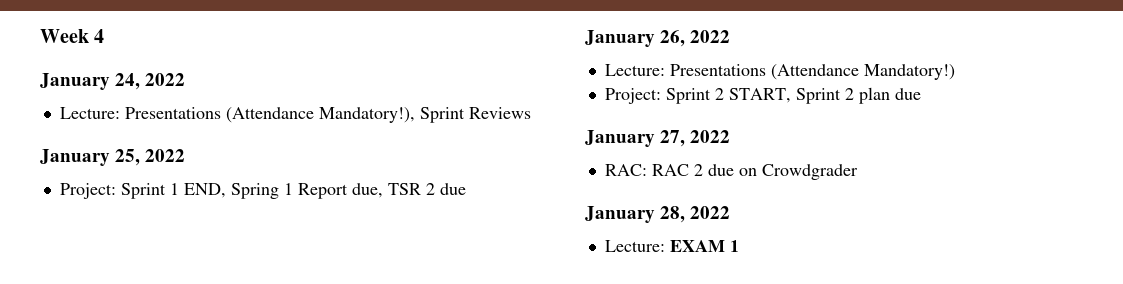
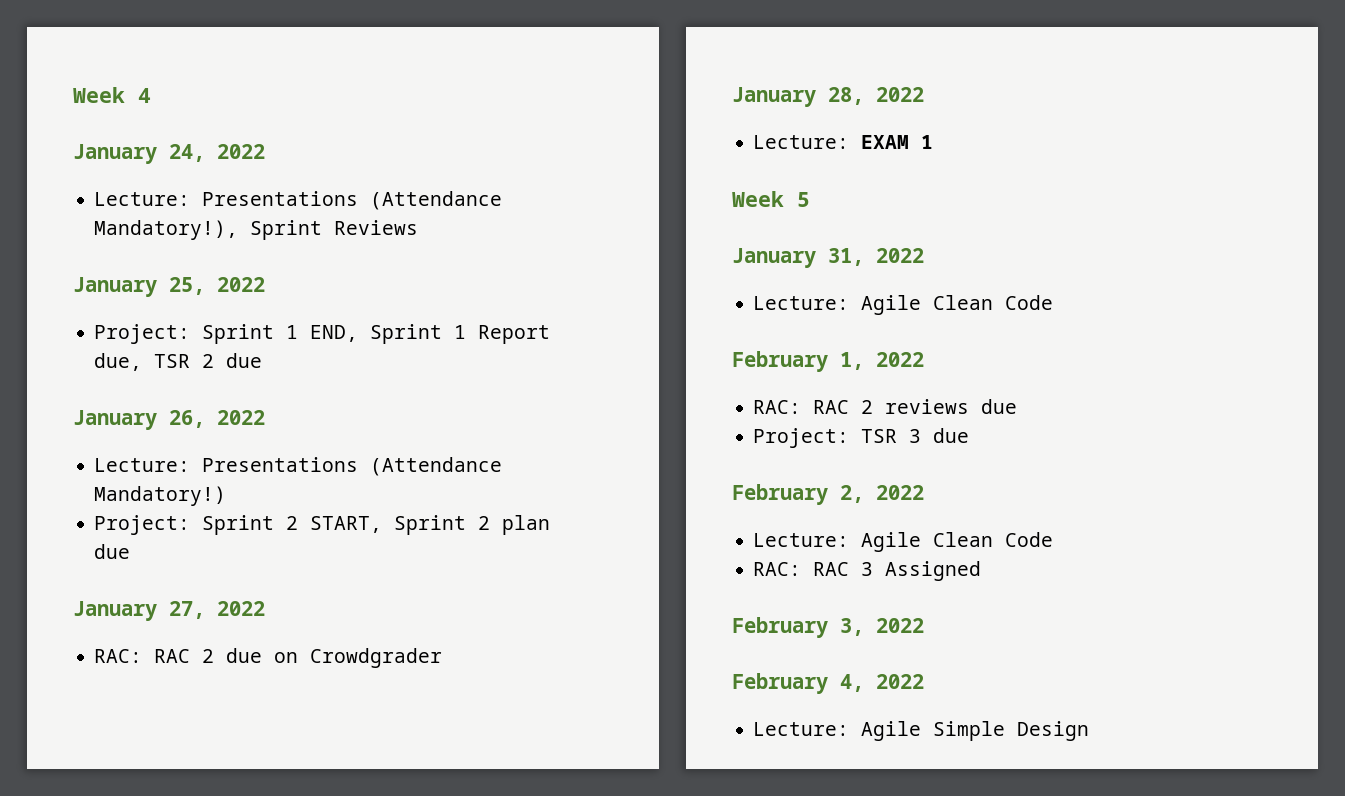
- Project: Sprint 1 END, Spring 1 Report due, TSR 2 due
+ Project: Sprint 1 END, Sprint 1 Report due, TSR 2 due
+ Week 5
+ January 31, 2022
+ Lecture: Agile Clean Code
+ February 1, 2022
+ RAC: RAC 2 reviews due
+ Project: TSR 3 due
+ February 2, 2022
+ Lecture: Agile Clean Code
+ RAC: RAC 3 Assigned
+ February 3, 2022
+ February 4, 2022
+ Lecture: Agile Simple Design

